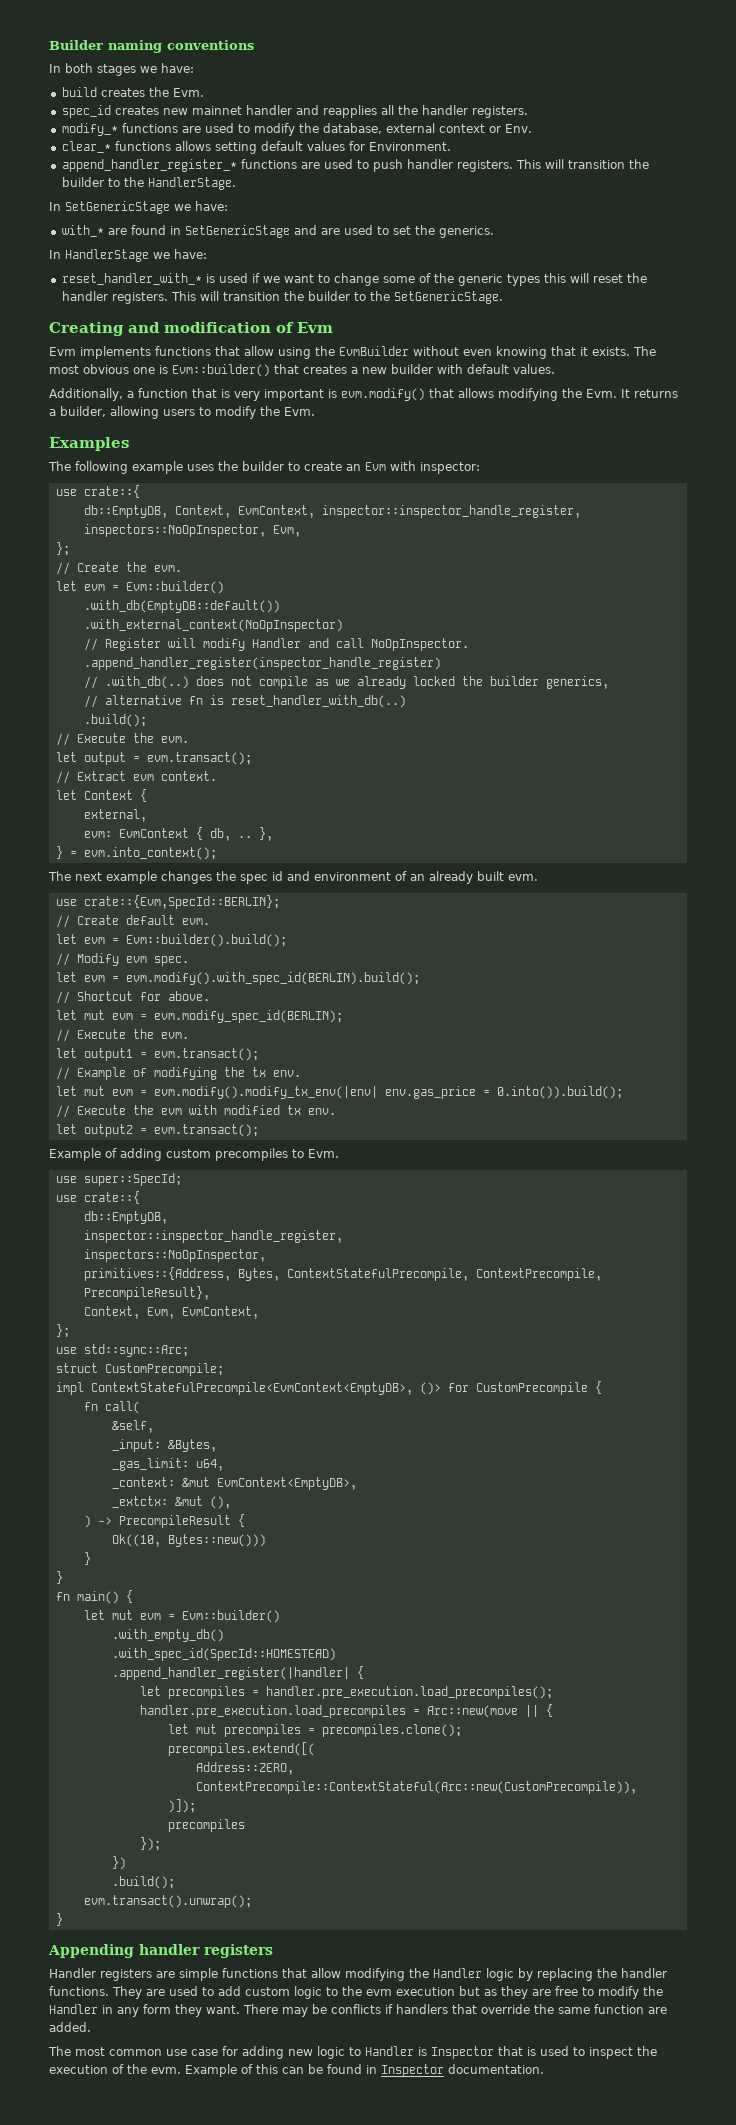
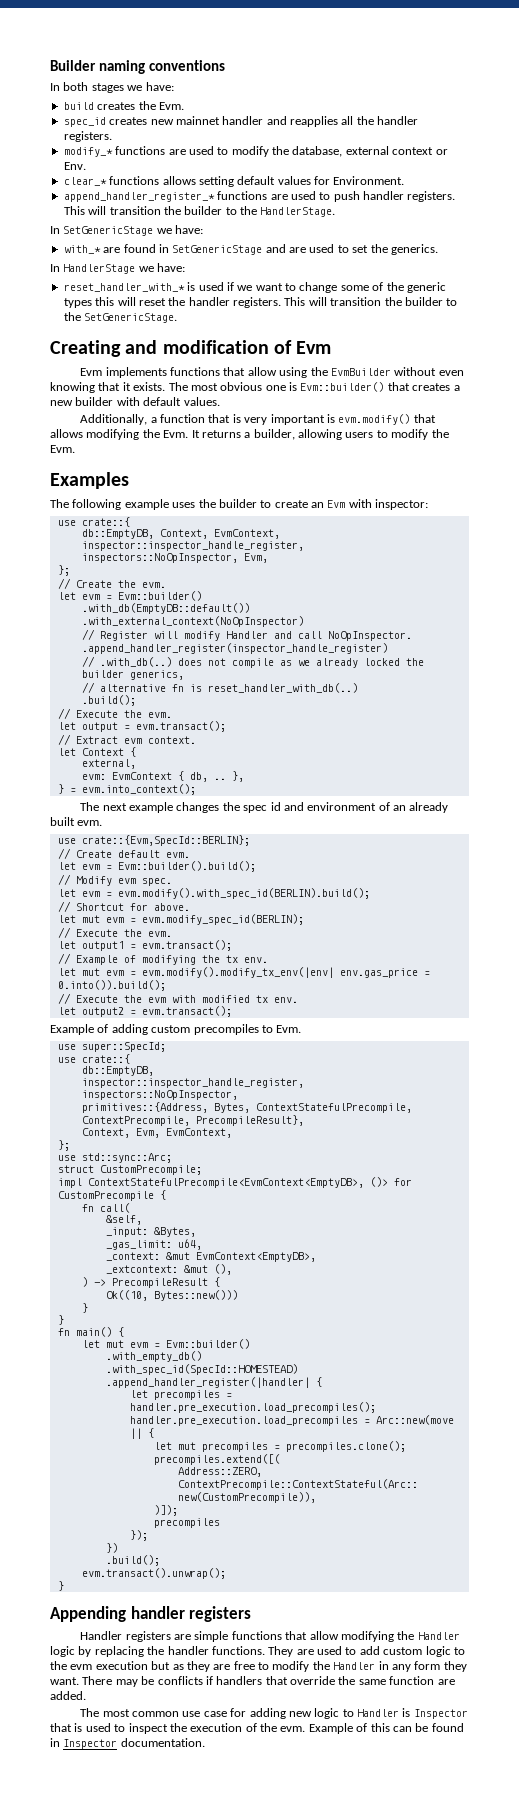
- _extctx: &mut (),
+ _extcontext: &mut (),

